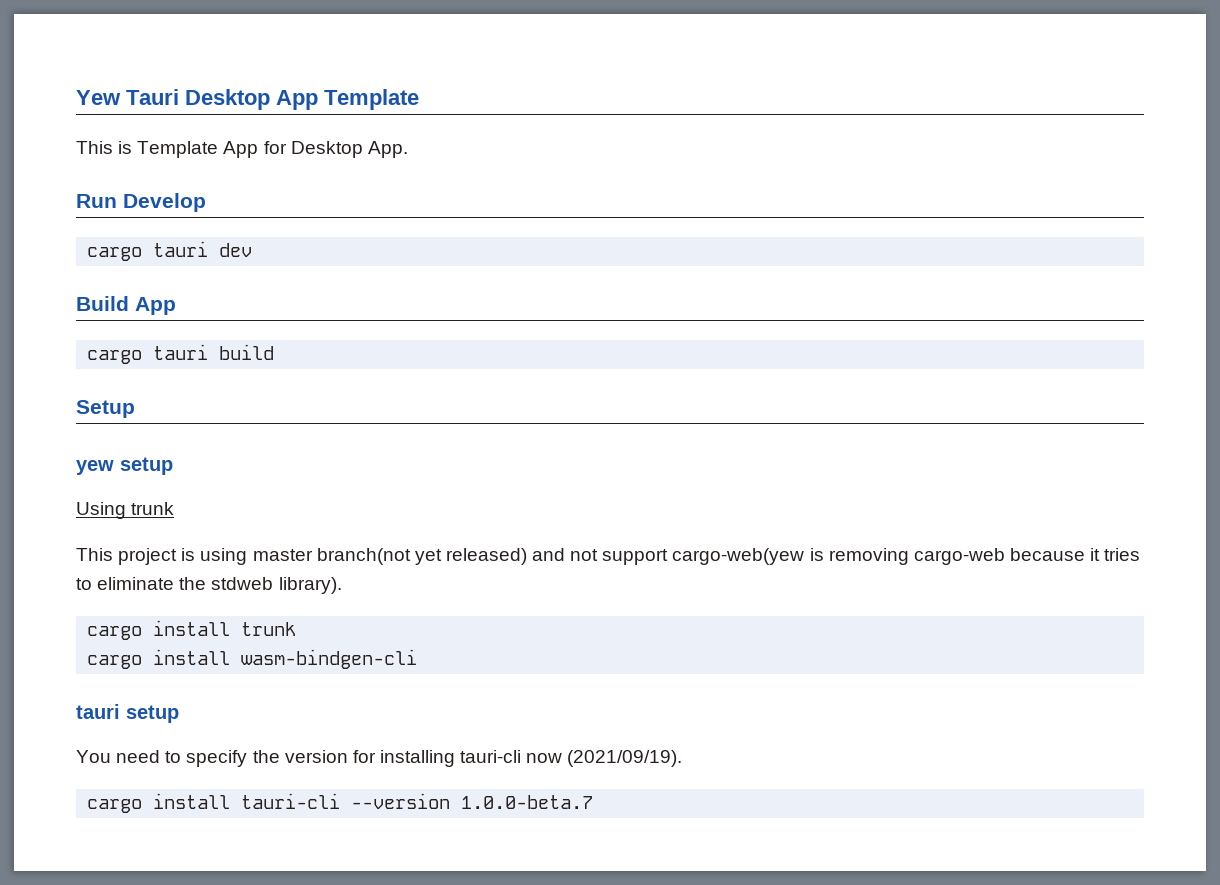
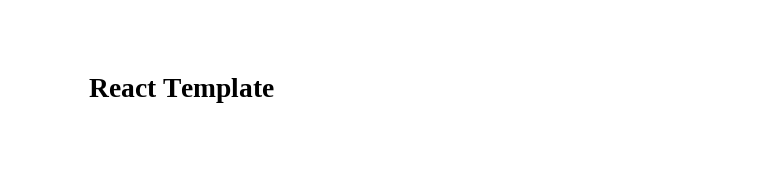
- Yew Tauri Desktop App Template
- This is Template App for Desktop App.
- Run Develop
- cargo tauri dev
- Build App
- cargo tauri build
- Setup
- yew setup
- Using trunk
- This project is using master branch(not yet released) and not support cargo-web(yew is removing cargo-web because it tries to eliminate the stdweb library).
- cargo install trunk
- cargo install wasm-bindgen-cli
- tauri setup
- You need to specify the version for installing tauri-cli now (2021/09/19).
- cargo install tauri-cli --version 1.0.0-beta.7
+ React Template

